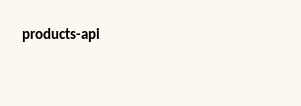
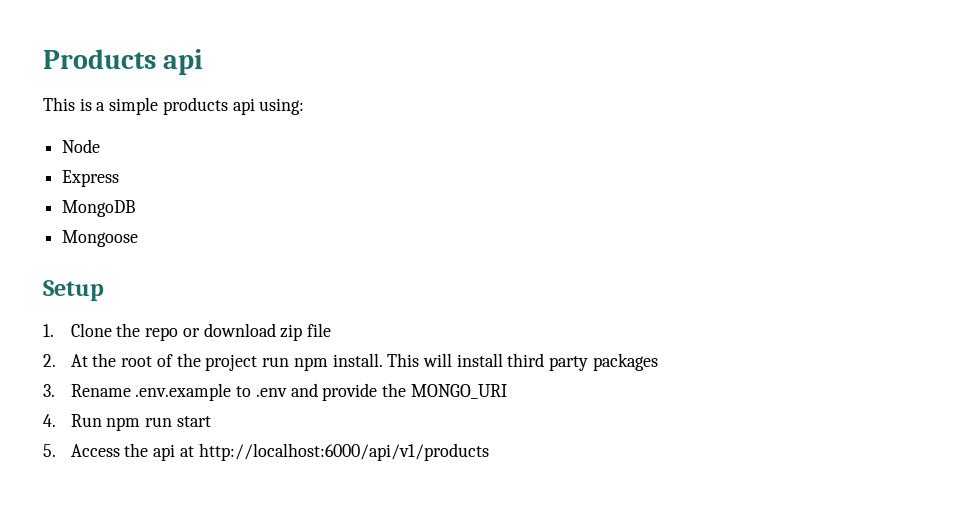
- products-api
+ Products api
+ This is a simple products api using:
+ Node
+ Express
+ MongoDB
+ Mongoose
+ Setup
+ 1. Clone the repo or download zip file
+ 2. At the root of the project run npm install. This will install third party packages
+ 3. Rename .env.example to .env and provide the MONGO_URI
+ 4. Run npm run start
+ 5. Access the api at http://localhost:6000/api/v1/products

